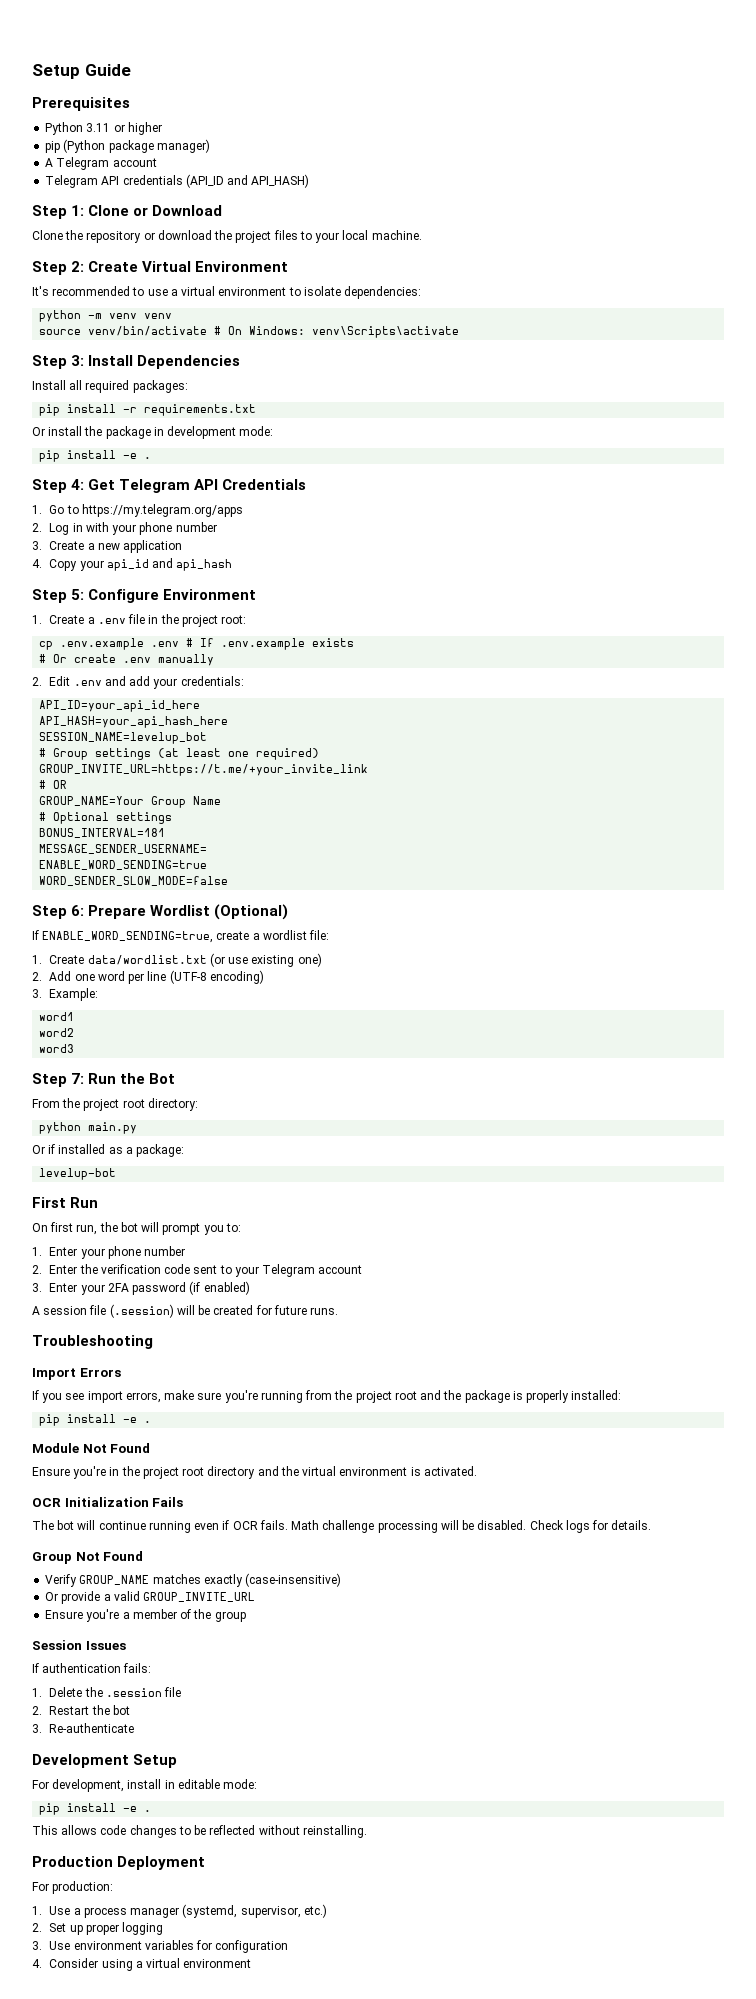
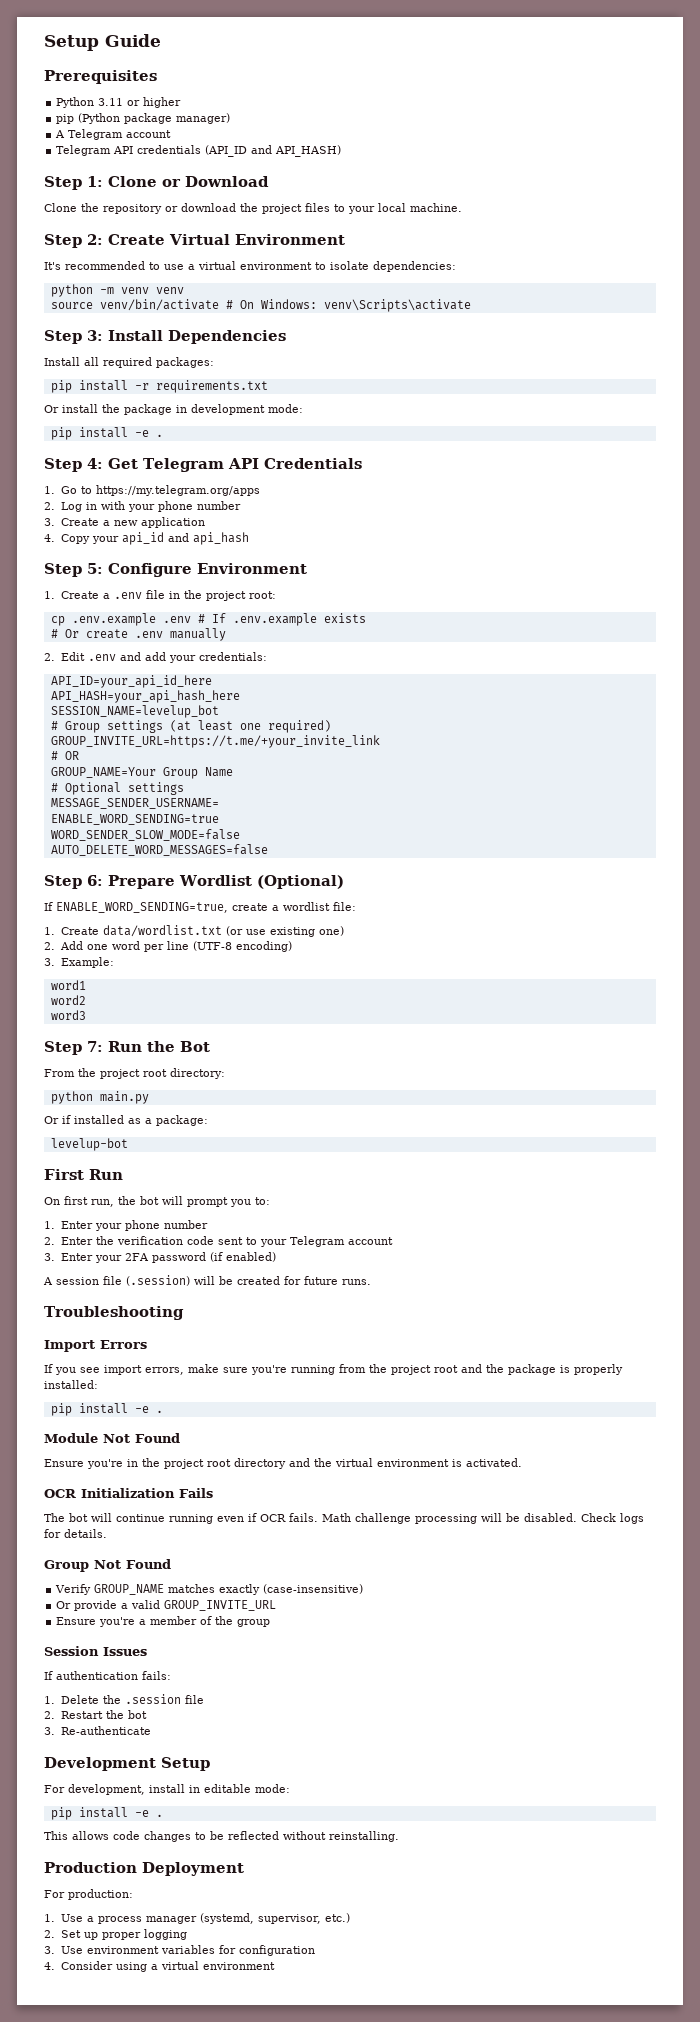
- BONUS_INTERVAL=181
+ AUTO_DELETE_WORD_MESSAGES=false

